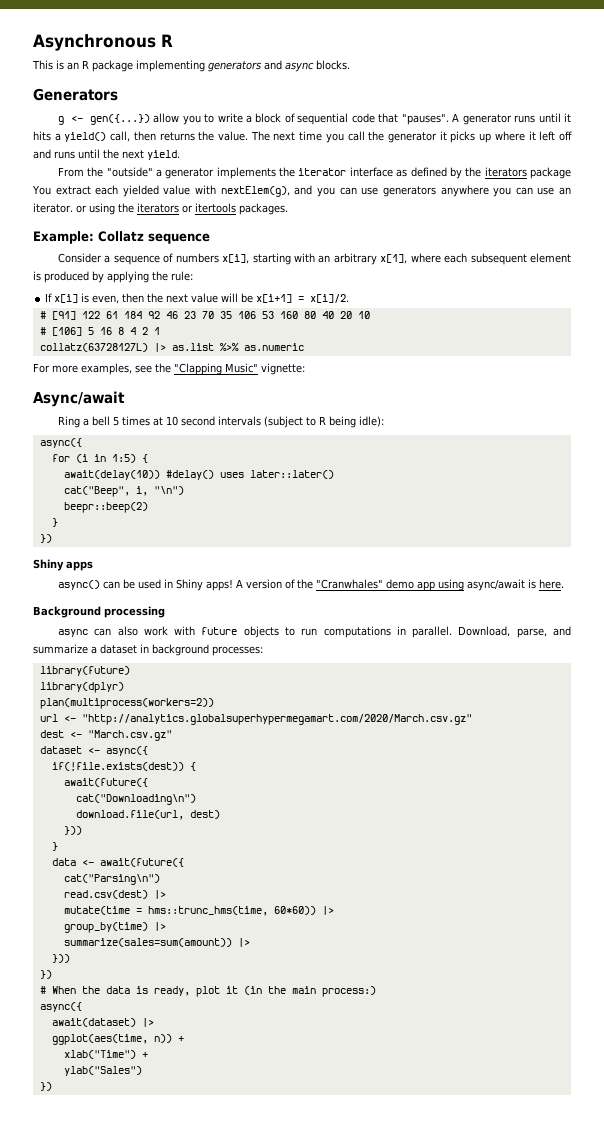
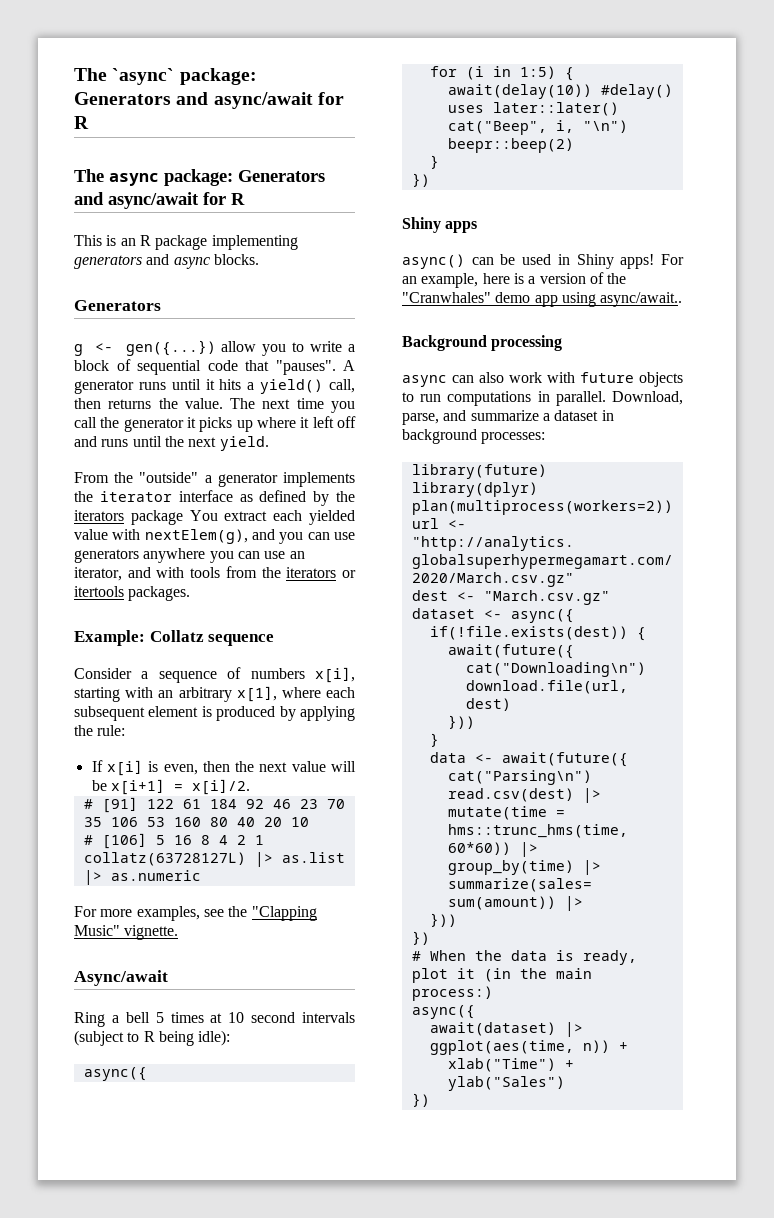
- Asynchronous R
+ The `async` package: Generators and async/await for R
+ The async package: Generators and async/await for R
- From the "outside" a generator implements the iterator interface as defined by the iterators package You extract each yielded value with nextElem(g), and you can use generators anywhere you can use an iterator. or using the iterators or itertools packages.
+ From the "outside" a generator implements the iterator interface as defined by the iterators package You extract each yielded value with nextElem(g), and you can use generators anywhere you can use an iterator, and with tools from the iterators or itertools packages.
- collatz(63728127L) |> as.list %>% as.numeric
+ collatz(63728127L) |> as.list |> as.numeric
- For more examples, see the "Clapping Music" vignette:
+ For more examples, see the "Clapping Music" vignette.
- A version of the "Cranwhales" demo app using async/await is here.
+ For an example, here is a version of the "Cranwhales" demo app using async/await..

